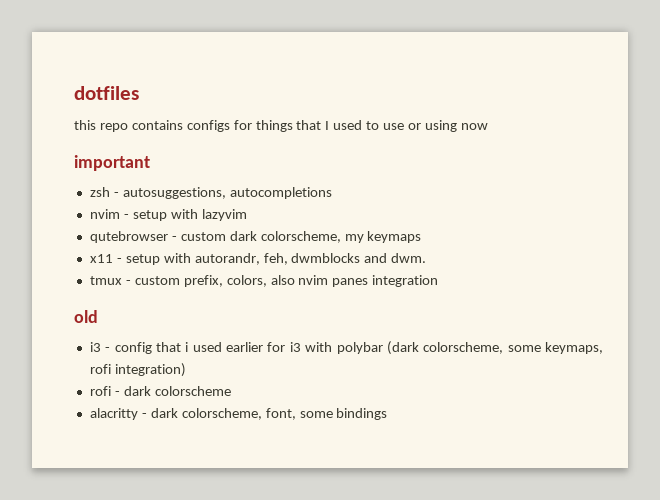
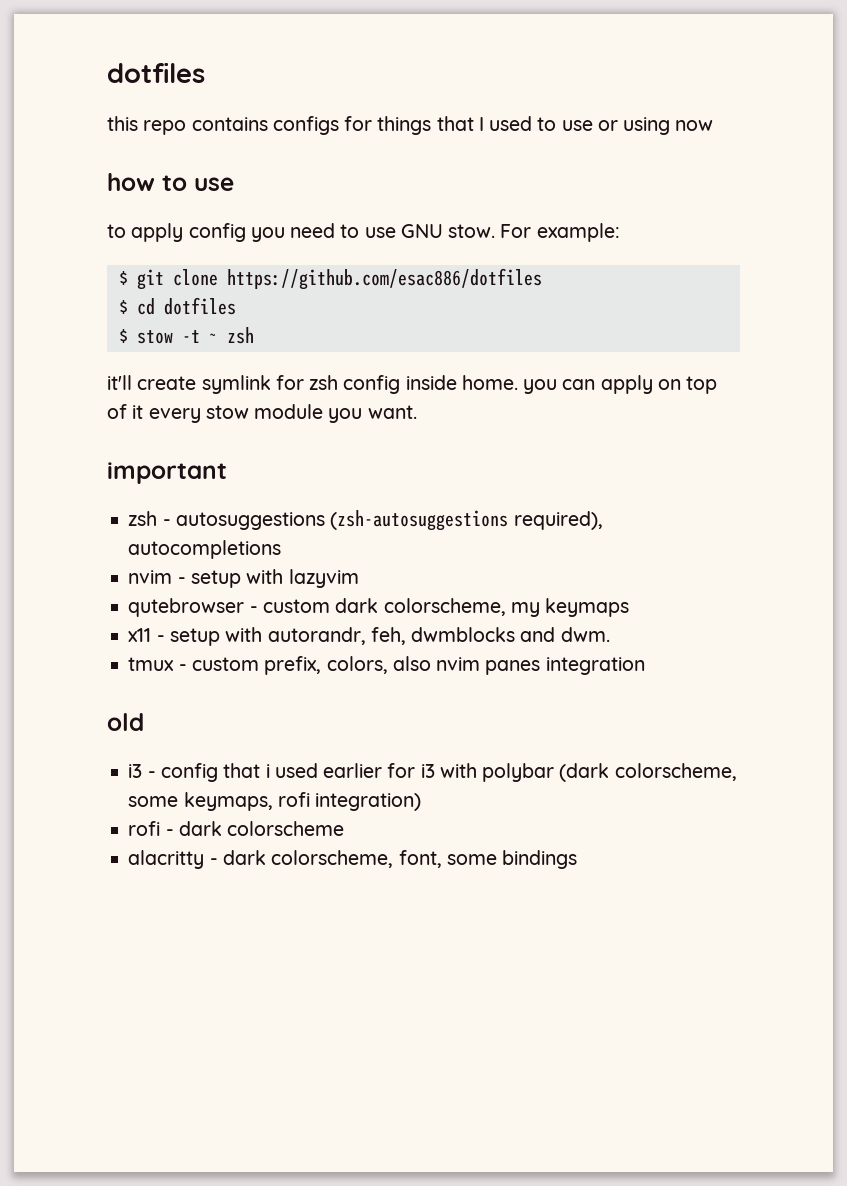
+ how to use
+ to apply config you need to use GNU stow. For example:
+ $ git clone https://github.com/esac886/dotfiles
+ $ cd dotfiles
+ $ stow -t ~ zsh
+ it'll create symlink for zsh config inside home. you can apply on top of it every stow module you want.
- zsh - autosuggestions, autocompletions
+ zsh - autosuggestions (zsh-autosuggestions required), autocompletions

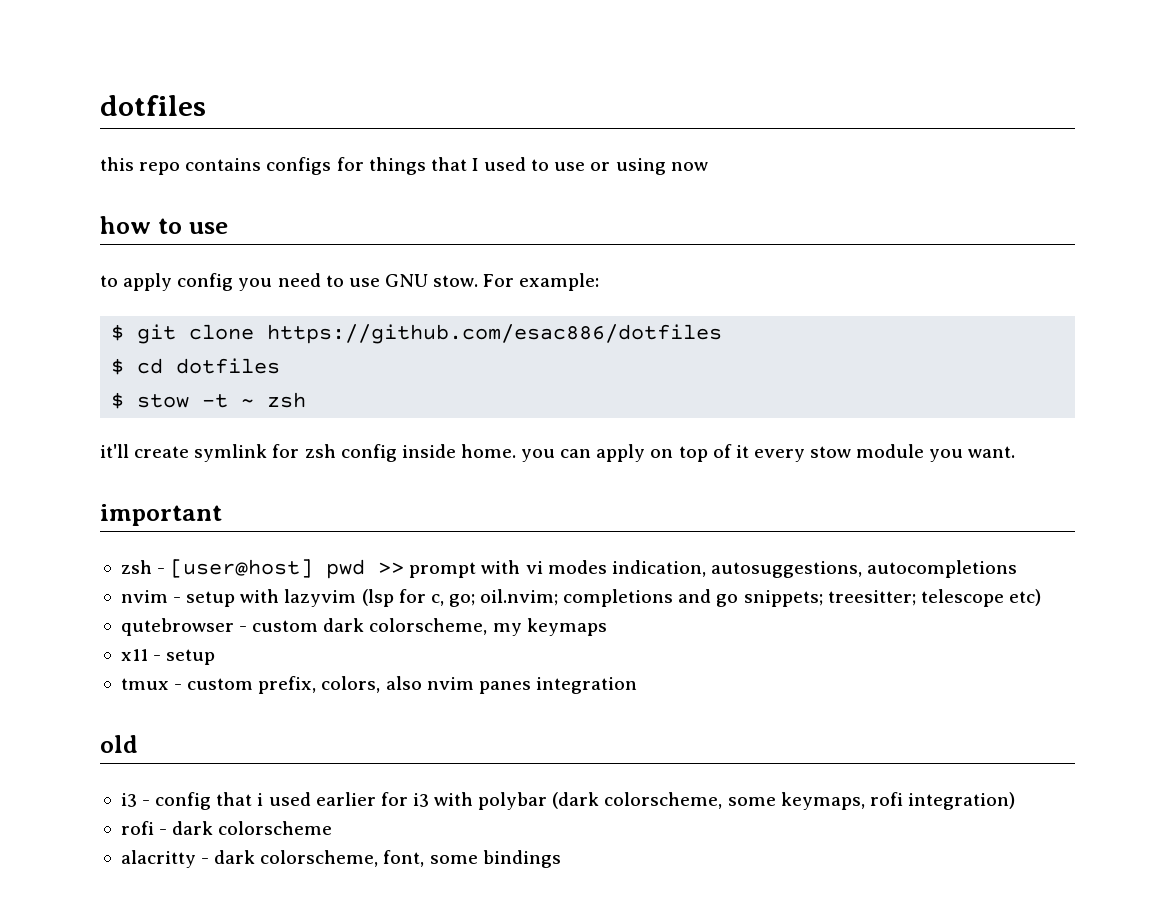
- zsh - autosuggestions (zsh-autosuggestions required), autocompletions
+ zsh - [user@host] pwd >> prompt with vi modes indication, autosuggestions, autocompletions
- nvim - setup with lazyvim
+ nvim - setup with lazyvim (lsp for c, go; oil.nvim; completions and go snippets; treesitter; telescope etc)
- x11 - setup with autorandr, feh, dwmblocks and dwm.
+ x11 - setup

